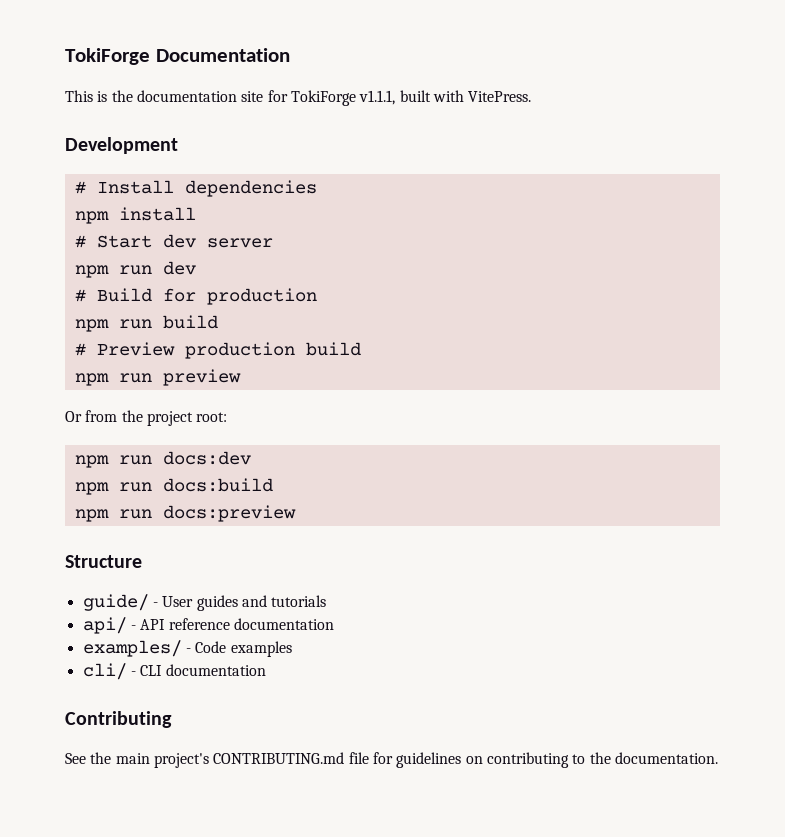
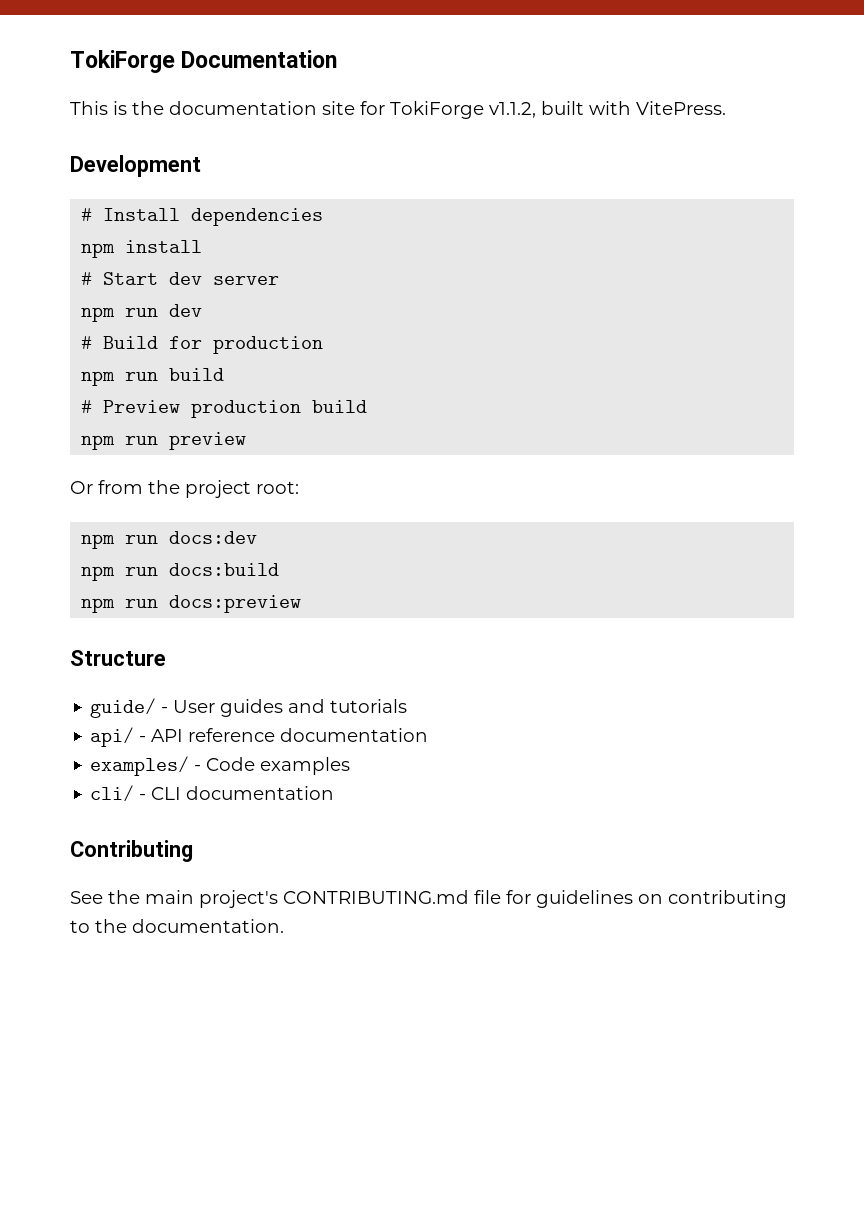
- This is the documentation site for TokiForge v1.1.1, built with VitePress.
+ This is the documentation site for TokiForge v1.1.2, built with VitePress.

